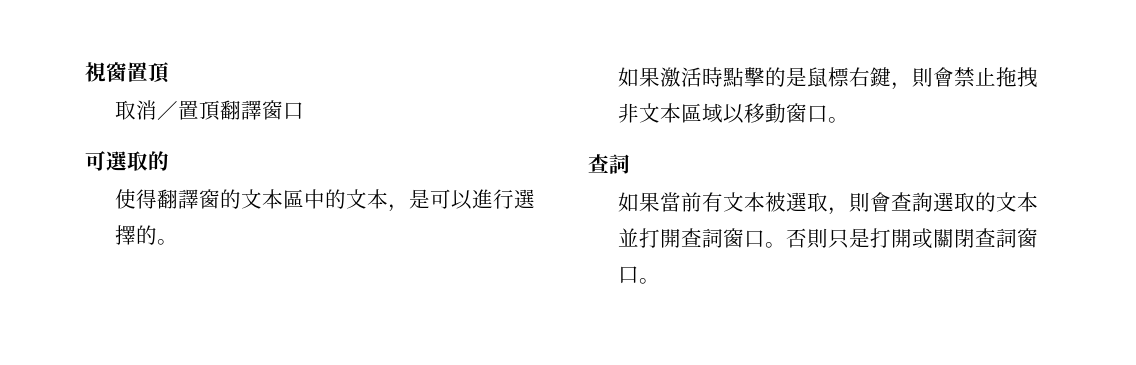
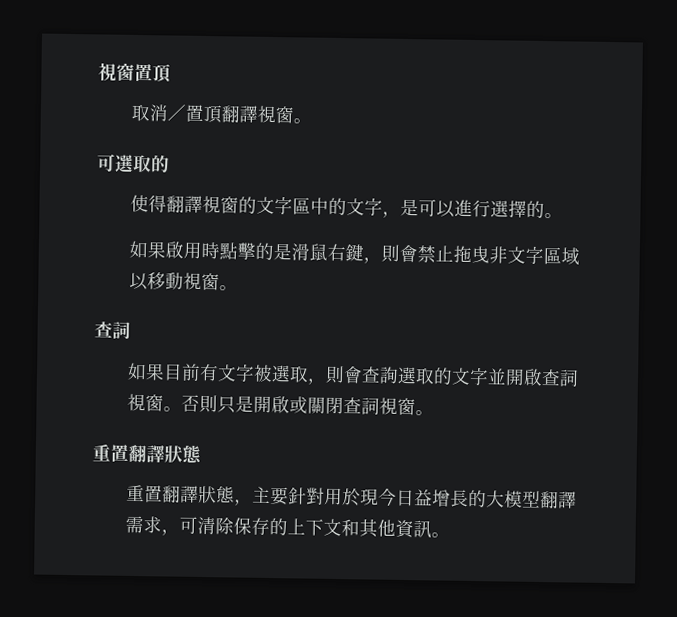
- 取消／置頂翻譯窗口
+ 取消／置頂翻譯視窗。
- 使得翻譯窗的文本區中的文本，是可以進行選擇的。
+ 使得翻譯視窗的文字區中的文字，是可以進行選擇的。
- 如果激活時點擊的是鼠標右鍵，則會禁止拖拽非文本區域以移動窗口。
+ 如果啟用時點擊的是滑鼠右鍵，則會禁止拖曳非文字區域以移動視窗。
- 如果當前有文本被選取，則會查詢選取的文本並打開查詞窗口。
+ 如果目前有文字被選取，則會查詢選取的文字並開啟查詞視窗。
- 否則只是打開或關閉查詞窗口。
+ 否則只是開啟或關閉查詞視窗。
+ 重置翻譯狀態
+ 重置翻譯狀態，主要針對用於現今日益增長的大模型翻譯需求，可清除保存的上下文和其他資訊。

